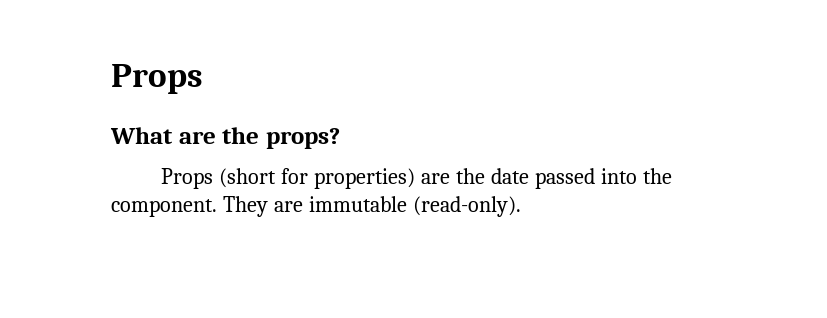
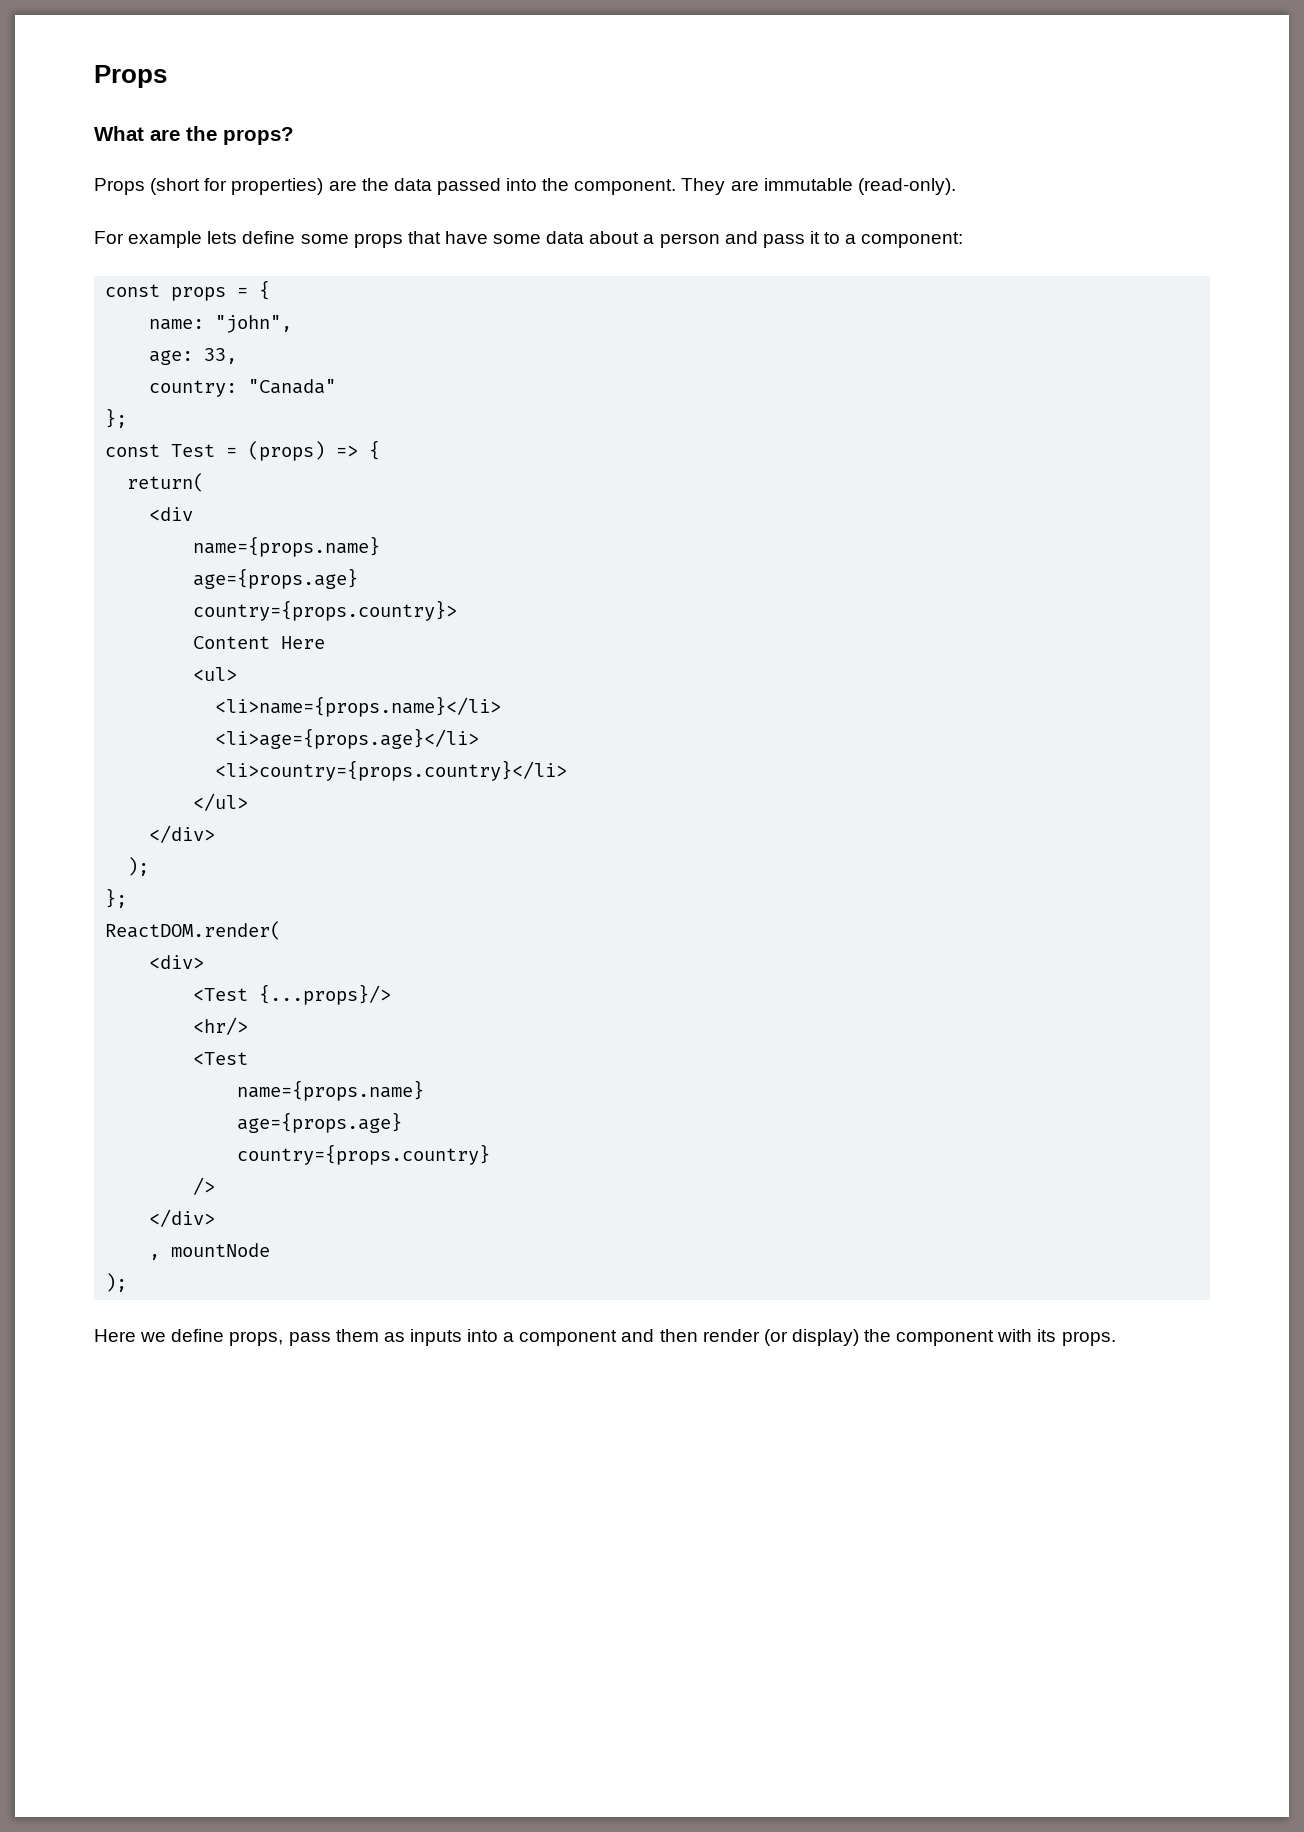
- Props (short for properties) are the date passed into the component.
+ Props (short for properties) are the data passed into the component.
+ For example lets define some props that have some data about a person and pass it to a component:
+ const props = {
+ name: "john",
+ age: 33,
+ country: "Canada"
+ };
+ const Test = (props) => {
+ return(
+ <div
+ name={props.name}
+ age={props.age}
+ country={props.country}>
+ Content Here
+ <ul>
+ <li>name={props.name}</li>
+ <li>age={props.age}</li>
+ <li>country={props.country}</li>
+ </ul>
+ </div>
+ );
+ };
+ ReactDOM.render(
+ <div>
+ <Test {...props}/>
+ <hr/>
+ <Test
+ name={props.name}
+ age={props.age}
+ country={props.country}
+ />
+ </div>
+ , mountNode
+ );
+ Here we define props, pass them as inputs into a component and then render (or display) the component with its props.

